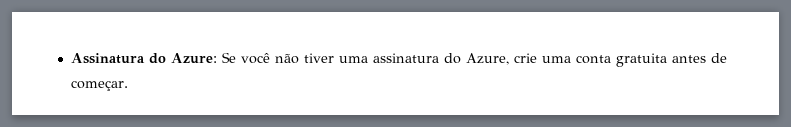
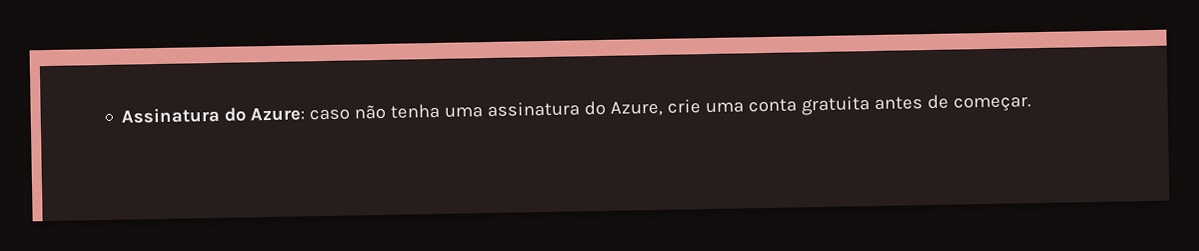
- Assinatura do Azure: Se você não tiver uma assinatura do Azure, crie uma conta gratuita antes de começar.
+ Assinatura do Azure: caso não tenha uma assinatura do Azure, crie uma conta gratuita antes de começar.

